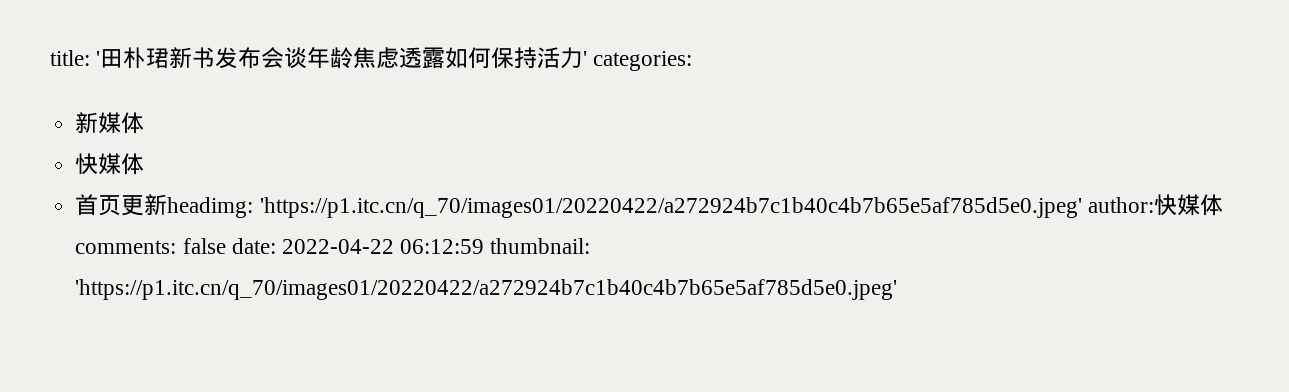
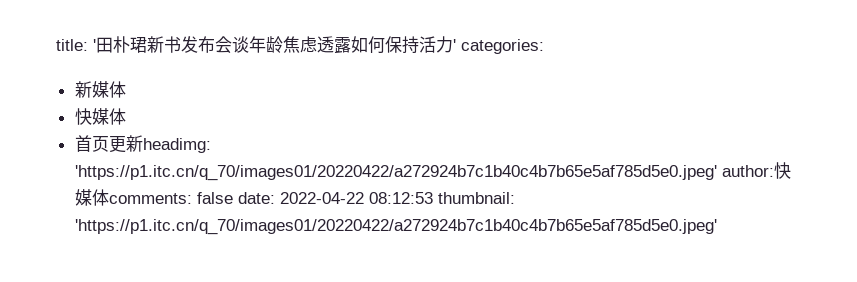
- 首页更新headimg: 'https://p1.itc.cn/q_70/images01/20220422/a272924b7c1b40c4b7b65e5af785d5e0.jpeg' author:快媒体comments: false date: 2022-04-22 06:12:59 thumbnail: 'https://p1.itc.cn/q_70/images01/20220422/a272924b7c1b40c4b7b65e5af785d5e0.jpeg'
+ 首页更新headimg: 'https://p1.itc.cn/q_70/images01/20220422/a272924b7c1b40c4b7b65e5af785d5e0.jpeg' author:快媒体comments: false date: 2022-04-22 08:12:53 thumbnail: 'https://p1.itc.cn/q_70/images01/20220422/a272924b7c1b40c4b7b65e5af785d5e0.jpeg'

